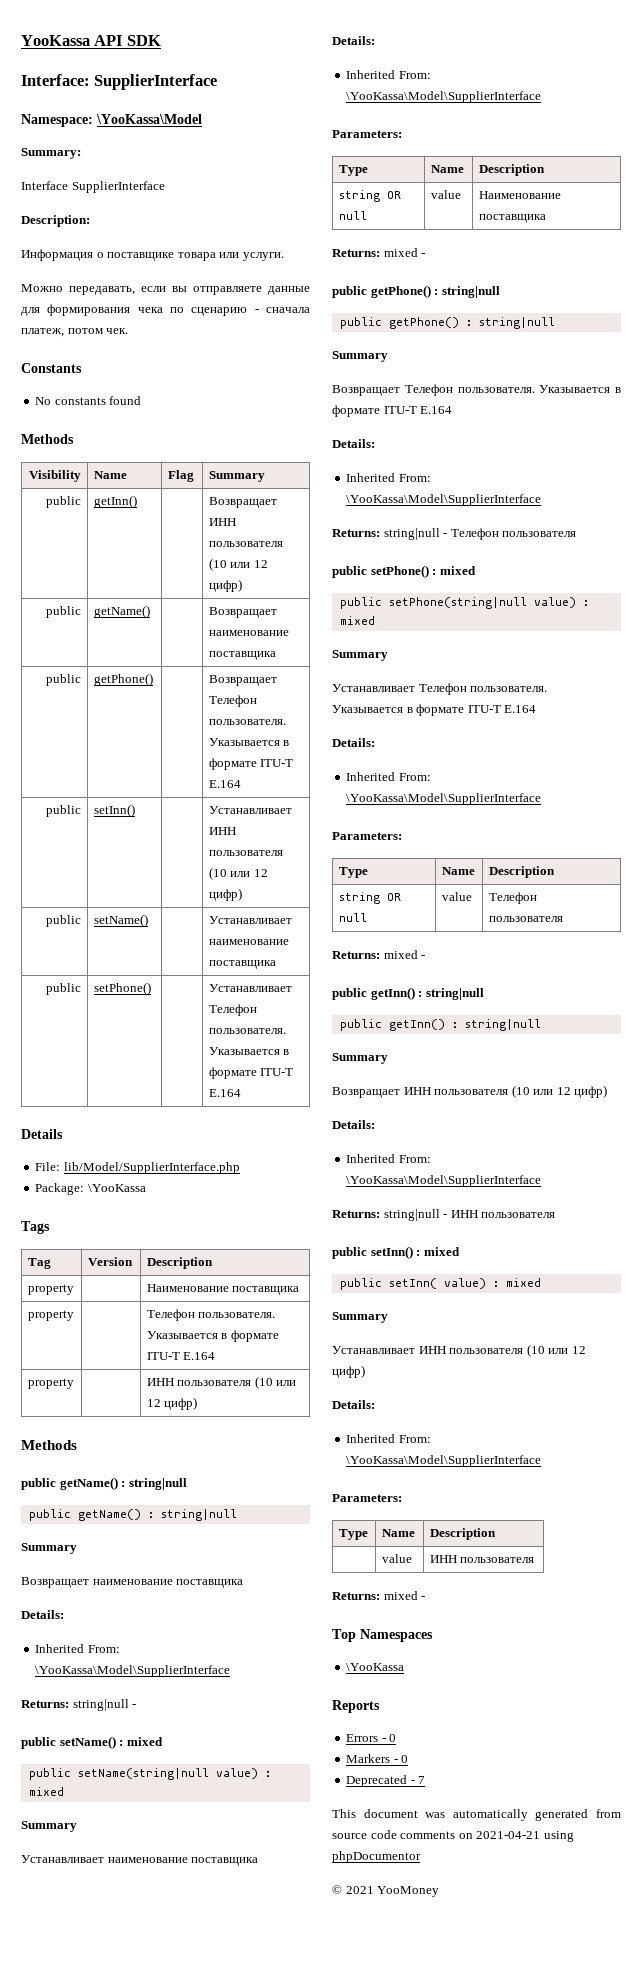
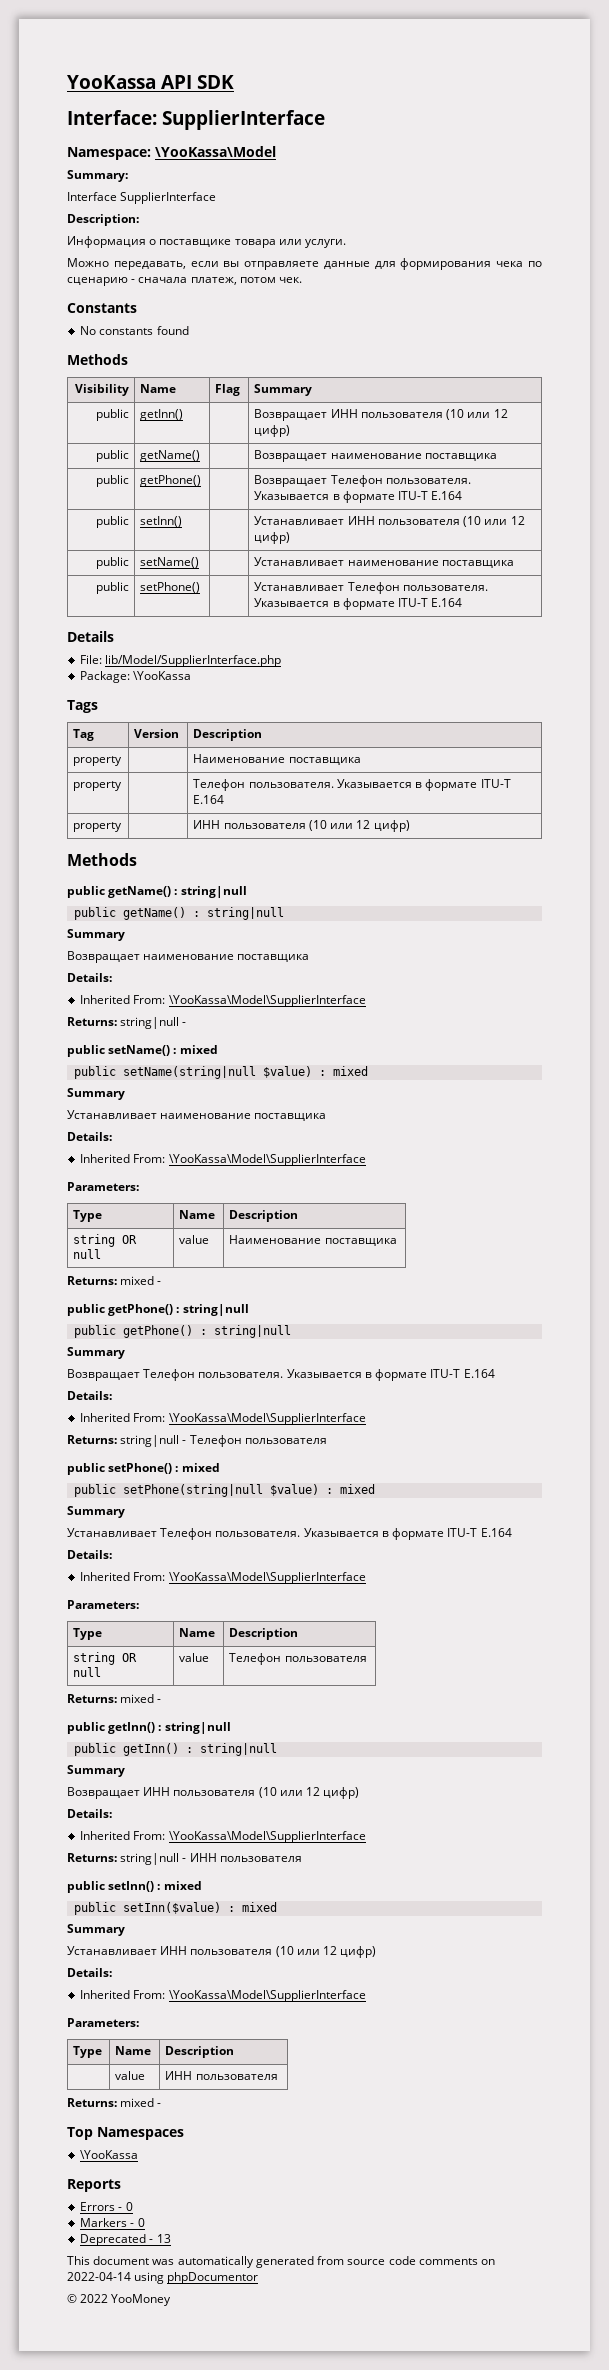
- public setName(string|null value) : mixed
+ public setName(string|null $value) : mixed
- public setPhone(string|null value) : mixed
+ public setPhone(string|null $value) : mixed
- public setInn( value) : mixed
+ public setInn($value) : mixed
- Deprecated - 7
+ Deprecated - 13
- This document was automatically generated from source code comments on 2021-04-21 using phpDocumentor
+ This document was automatically generated from source code comments on 2022-04-14 using phpDocumentor
- © 2021 YooMoney
+ © 2022 YooMoney

